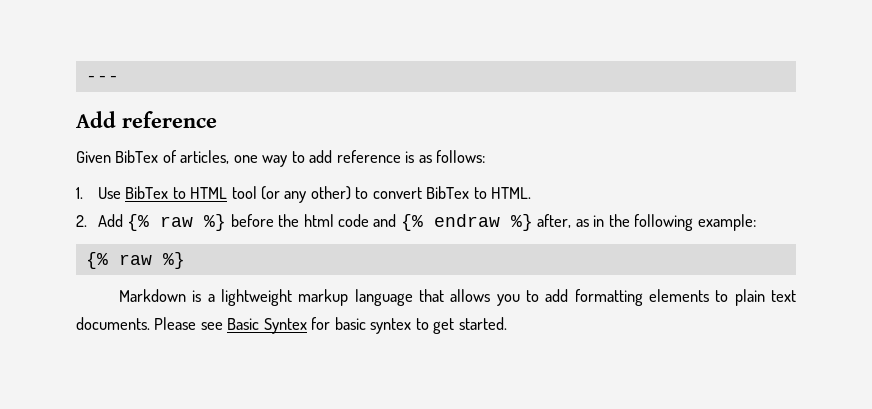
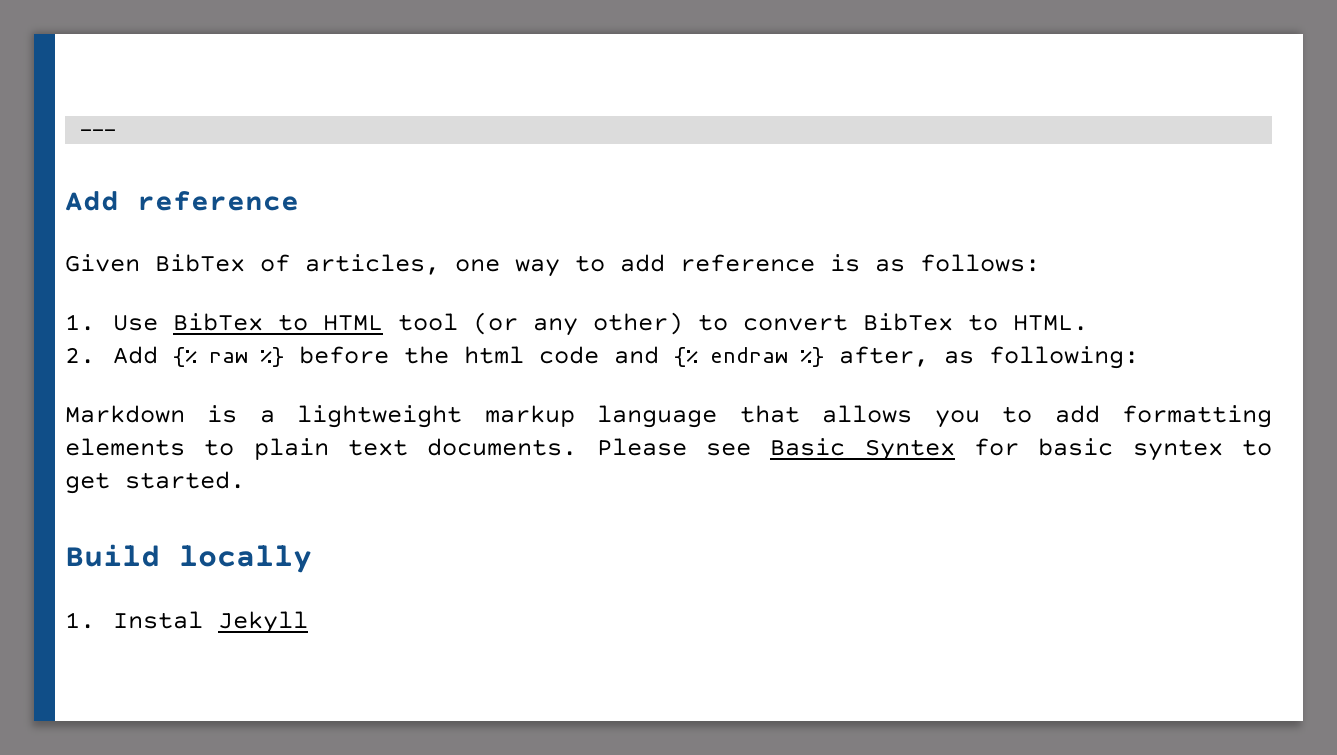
- 2. Add {% raw %} before the html code and {% endraw %} after, as in the following example:
- {% raw %}
+ 2. Add {% raw %} before the html code and {% endraw %} after, as following:
+ Build locally
+ 1. Instal Jekyll

